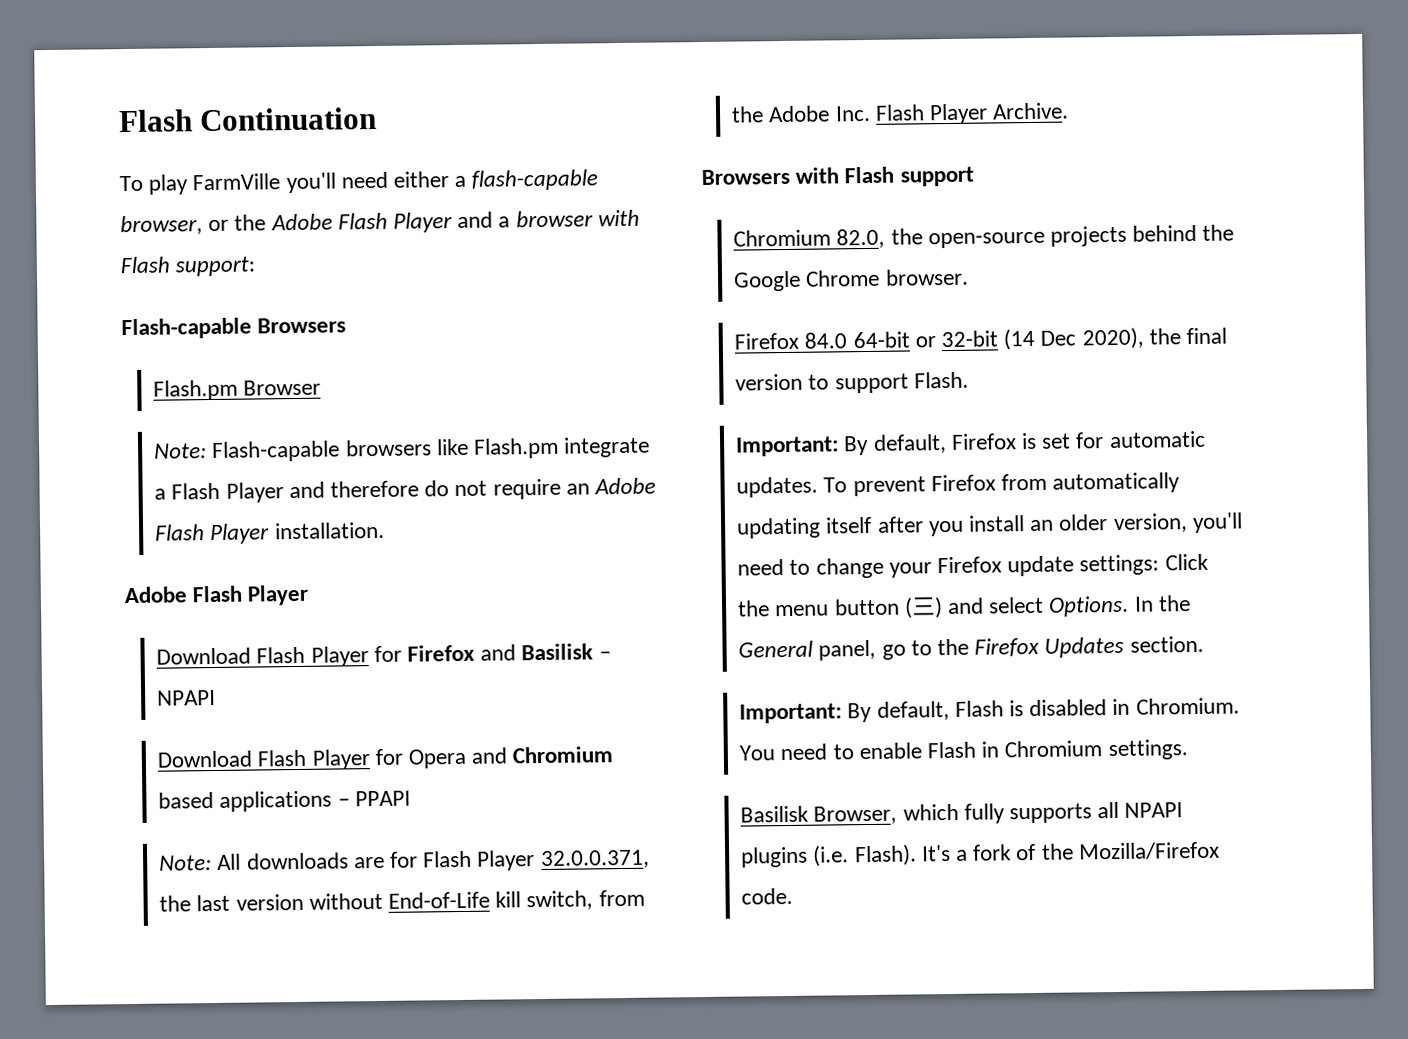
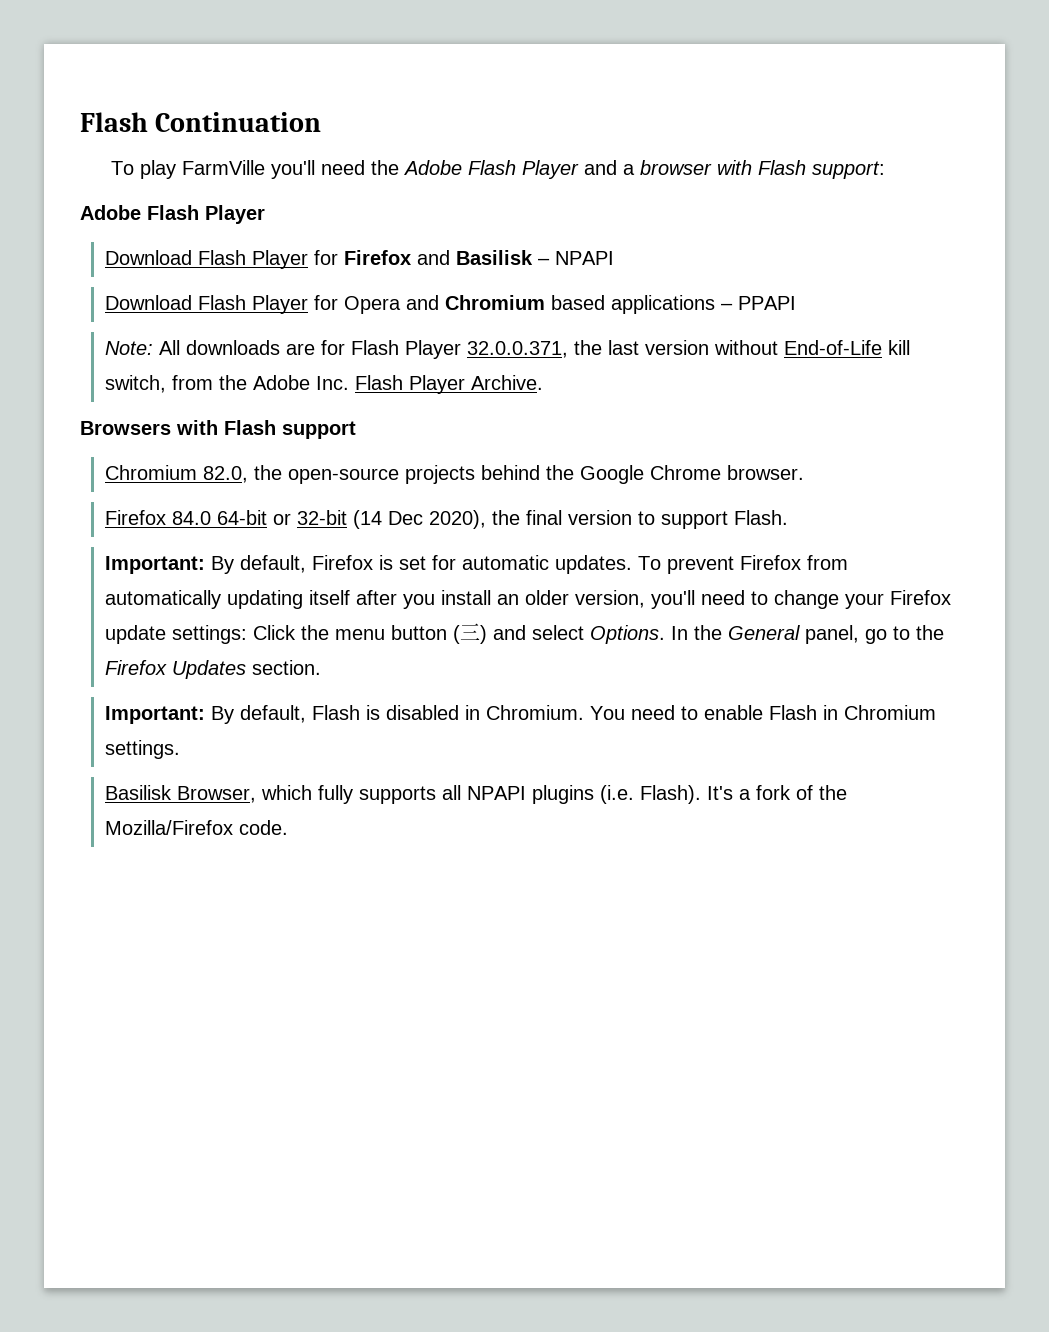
- To play FarmVille you'll need either a flash-capable browser, or the Adobe Flash Player and a browser with Flash support:
+ To play FarmVille you'll need the Adobe Flash Player and a browser with Flash support:
- Flash-capable Browsers
- Flash.pm Browser
- Note: Flash-capable browsers like Flash.pm integrate a Flash Player and therefore do not require an Adobe Flash Player installation.

